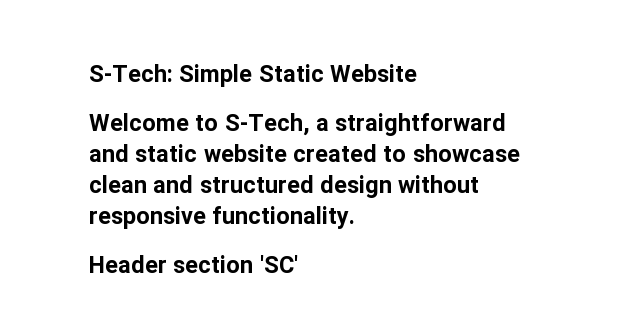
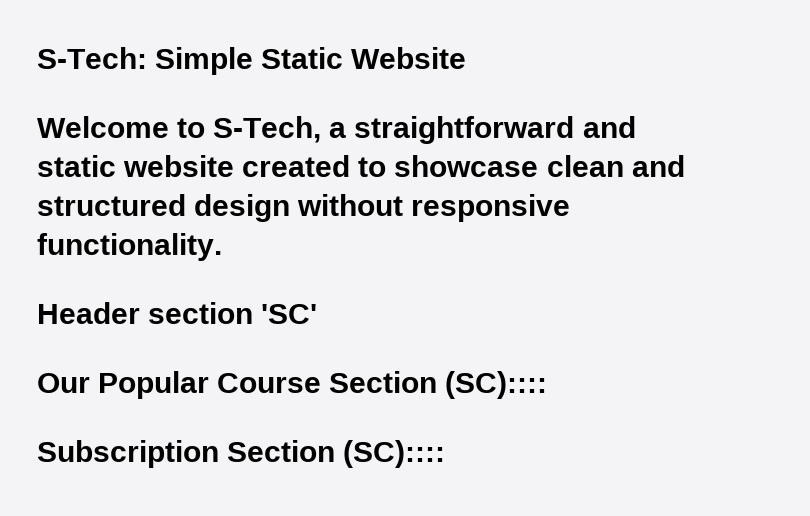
+ Our Popular Course Section (SC)::::
+ Subscription Section (SC)::::

